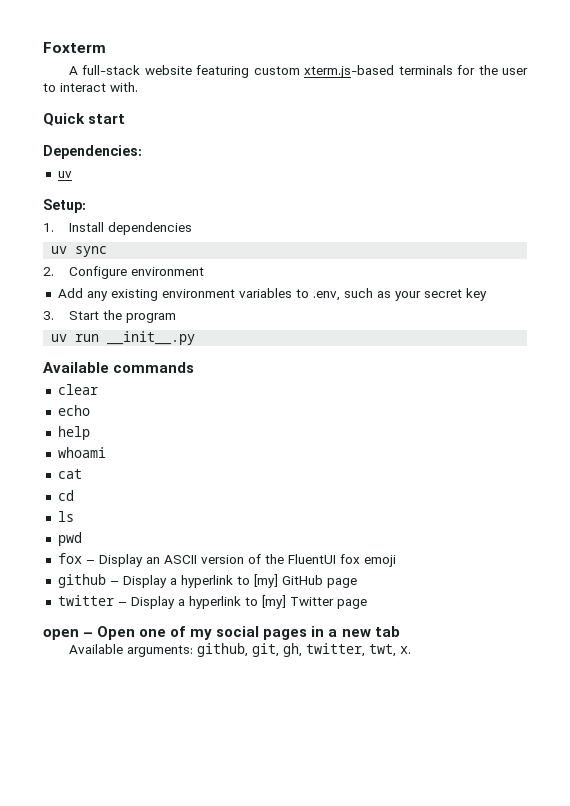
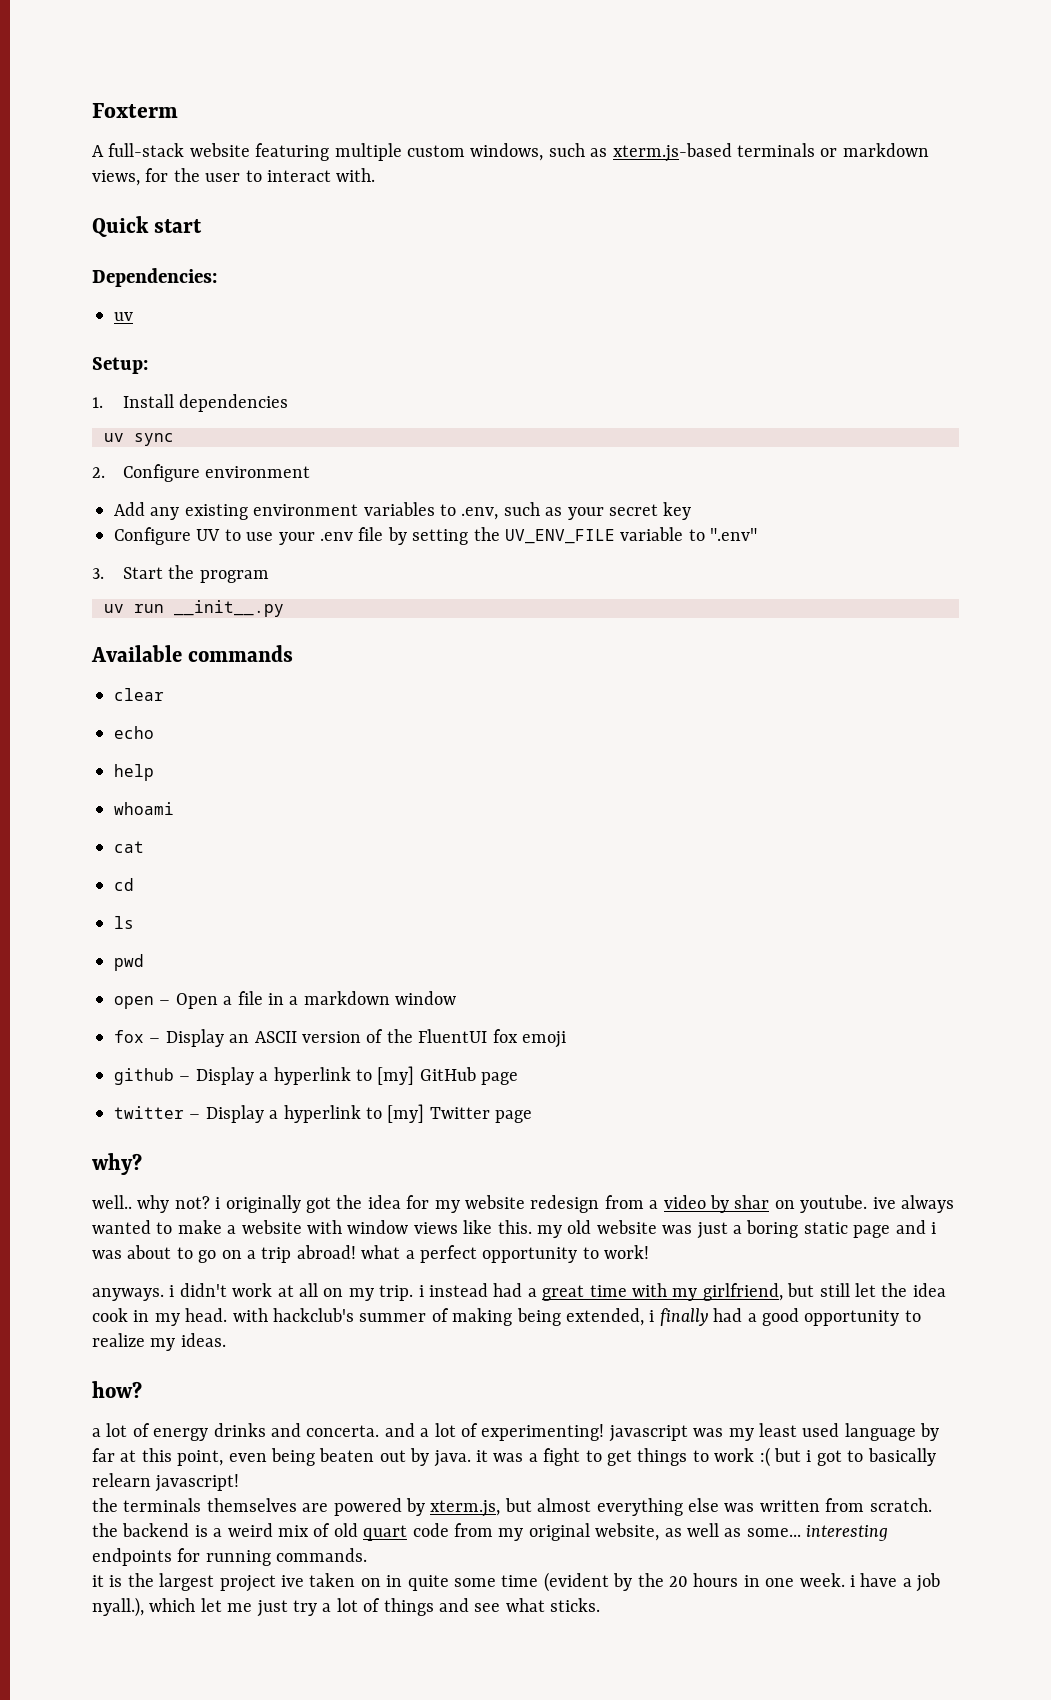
- A full-stack website featuring custom xterm.js-based terminals for the user to interact with.
+ A full-stack website featuring multiple custom windows, such as xterm.js-based terminals or markdown views, for the user to interact with.
+ Configure UV to use your .env file by setting the UV_ENV_FILE variable to ".env"
+ open – Open a file in a markdown window
- open – Open one of my social pages in a new tab
- Available arguments: github, git, gh, twitter, twt, x.
+ why?
+ well.. why not? i originally got the idea for my website redesign from a video by shar on youtube. ive always wanted to make a website with window views like this. my old website was just a boring static page and i was about to go on a trip abroad! what a perfect opportunity to work!
+ anyways. i didn't work at all on my trip. i instead had a great time with my girlfriend, but still let the idea cook in my head. with hackclub's summer of making being extended, i finally had a good opportunity to realize my ideas.
+ how?
+ a lot of energy drinks and concerta. and a lot of experimenting! javascript was my least used language by far at this point, even being beaten out by java. it was a fight to get things to work :( but i got to basically relearn javascript!
+ the terminals themselves are powered by xterm.js, but almost everything else was written from scratch. the backend is a weird mix of old quart code from my original website, as well as some... interesting endpoints for running commands.
+ it is the largest project ive taken on in quite some time (evident by the 20 hours in one week. i have a job nyall.), which let me just try a lot of things and see what sticks.

